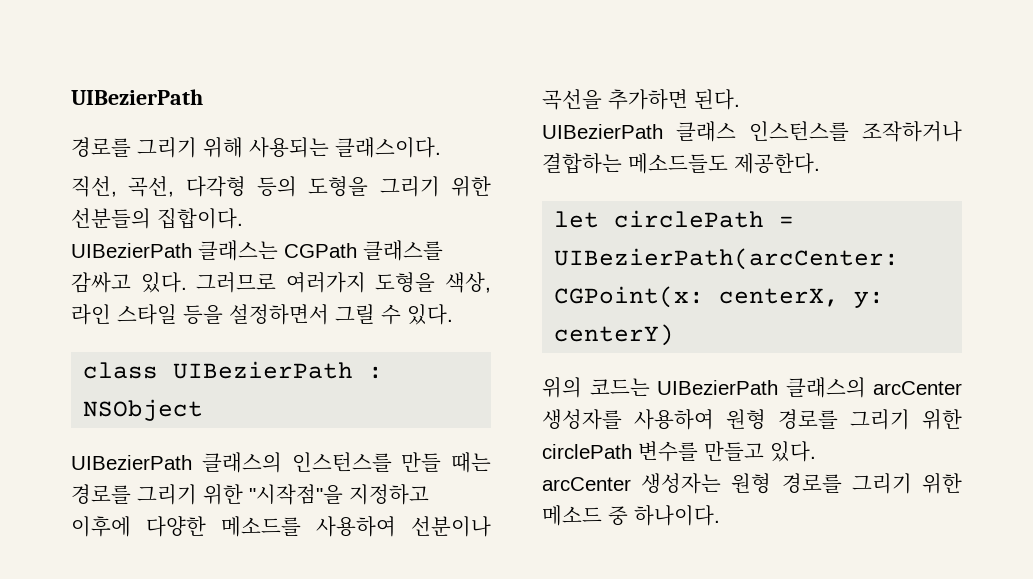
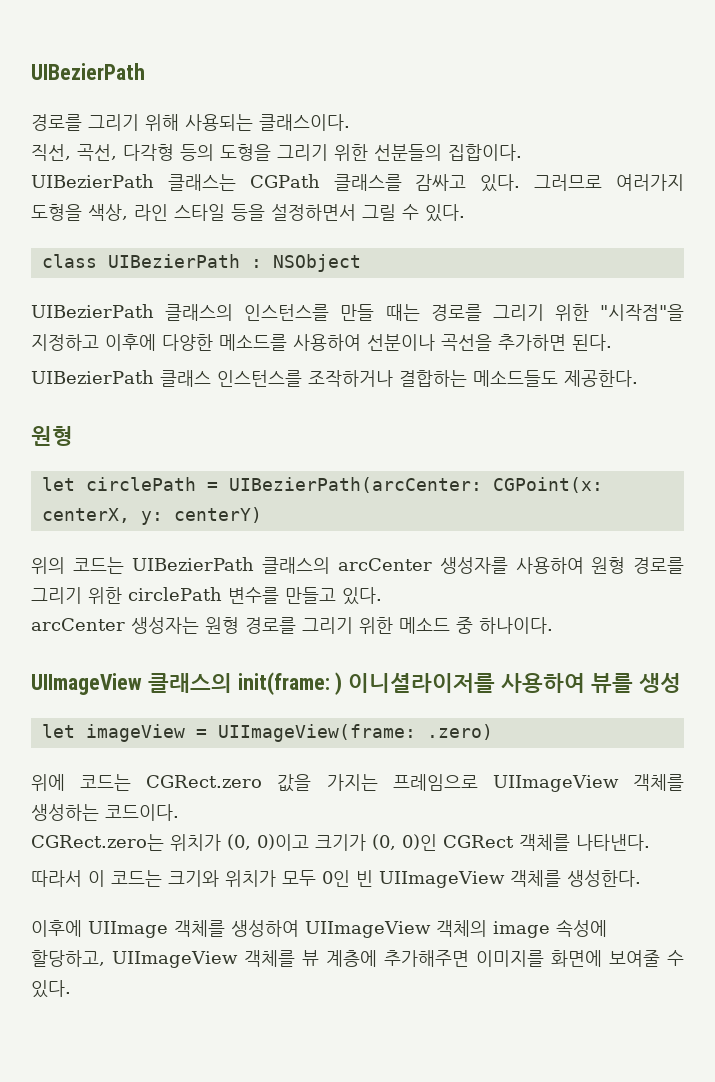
  UIBezierPath 클래스 인스턴스를 조작하거나 결합하는 메소드들도 제공한다.
+ 원형
+ UIImageView 클래스의 init(frame: ) 이니셜라이저를 사용하여 뷰를 생성
+ let imageView = UIImageView(frame: .zero)
+ 위에 코드는 CGRect.zero 값을 가지는 프레임으로 UIImageView 객체를 생성하는 코드이다.
+ CGRect.zero는 위치가 (0, 0)이고 크기가 (0, 0)인 CGRect 객체를 나타낸다.
+ 따라서 이 코드는 크기와 위치가 모두 0인 빈 UIImageView 객체를 생성한다.
+ 이후에 UIImage 객체를 생성하여 UIImageView 객체의 image 속성에 할당하고, UIImageView 객체를 뷰 계층에 추가해주면 이미지를 화면에 보여줄 수 있다.

